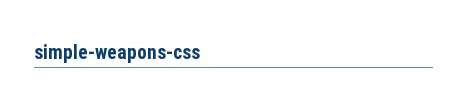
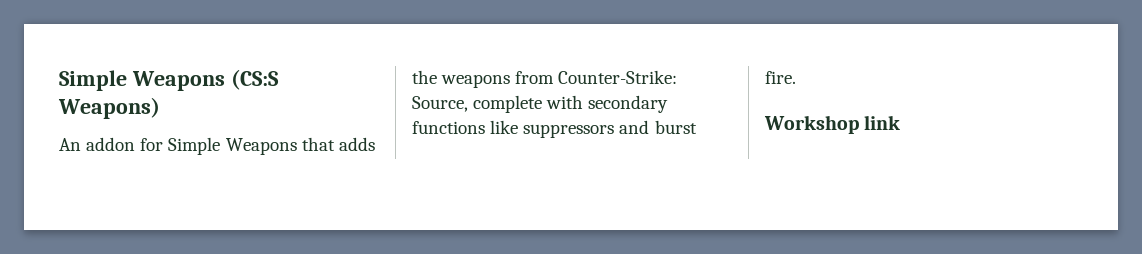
- simple-weapons-css
+ Simple Weapons (CS:S Weapons)
+ An addon for Simple Weapons that adds the weapons from Counter-Strike: Source, complete with secondary functions like suppressors and burst fire.
+ Workshop link

